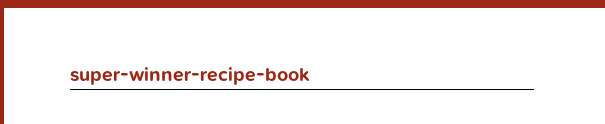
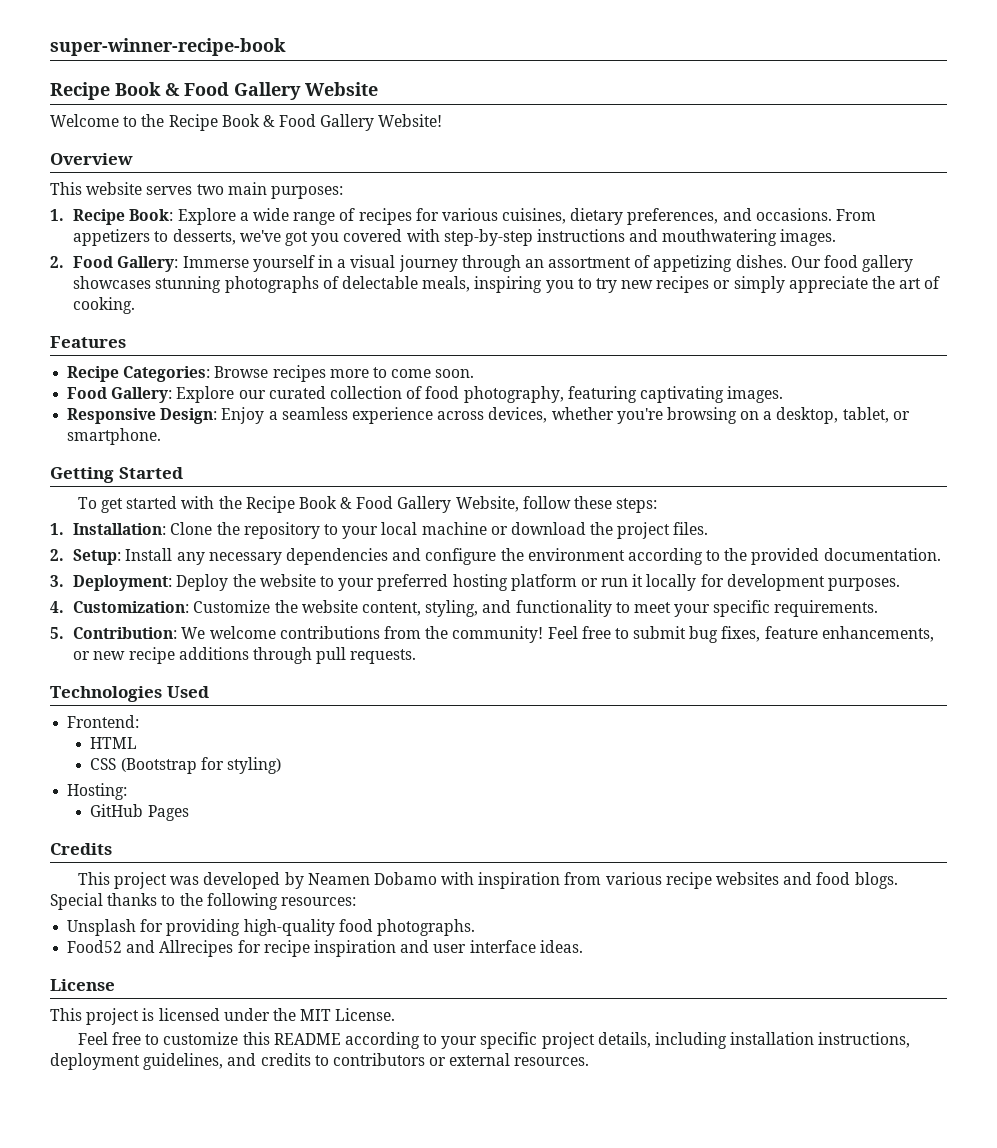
+ Recipe Book & Food Gallery Website
+ Welcome to the Recipe Book & Food Gallery Website!
+ Overview
+ This website serves two main purposes:
+ 1. Recipe Book: Explore a wide range of recipes for various cuisines, dietary preferences, and occasions. From appetizers to desserts, we've got you covered with step-by-step instructions and mouthwatering images.
+ 2. Food Gallery: Immerse yourself in a visual journey through an assortment of appetizing dishes. Our food gallery showcases stunning photographs of delectable meals, inspiring you to try new recipes or simply appreciate the art of cooking.
+ Features
+ Recipe Categories: Browse recipes more to come soon.
+ Food Gallery: Explore our curated collection of food photography, featuring captivating images.
+ Responsive Design: Enjoy a seamless experience across devices, whether you're browsing on a desktop, tablet, or smartphone.
+ Getting Started
+ To get started with the Recipe Book & Food Gallery Website, follow these steps:
+ 1. Installation: Clone the repository to your local machine or download the project files.
+ 2. Setup: Install any necessary dependencies and configure the environment according to the provided documentation.
+ 3. Deployment: Deploy the website to your preferred hosting platform or run it locally for development purposes.
+ 4. Customization: Customize the website content, styling, and functionality to meet your specific requirements.
+ 5. Contribution: We welcome contributions from the community! Feel free to submit bug fixes, feature enhancements, or new recipe additions through pull requests.
+ Technologies Used
+ Frontend:
+ HTML
+ CSS (Bootstrap for styling)
+ Hosting:
+ GitHub Pages
+ Credits
+ This project was developed by Neamen Dobamo with inspiration from various recipe websites and food blogs. Special thanks to the following resources:
+ Unsplash for providing high-quality food photographs.
+ Food52 and Allrecipes for recipe inspiration and user interface ideas.
+ License
+ This project is licensed under the MIT License.
+ Feel free to customize this README according to your specific project details, including installation instructions, deployment guidelines, and credits to contributors or external resources.

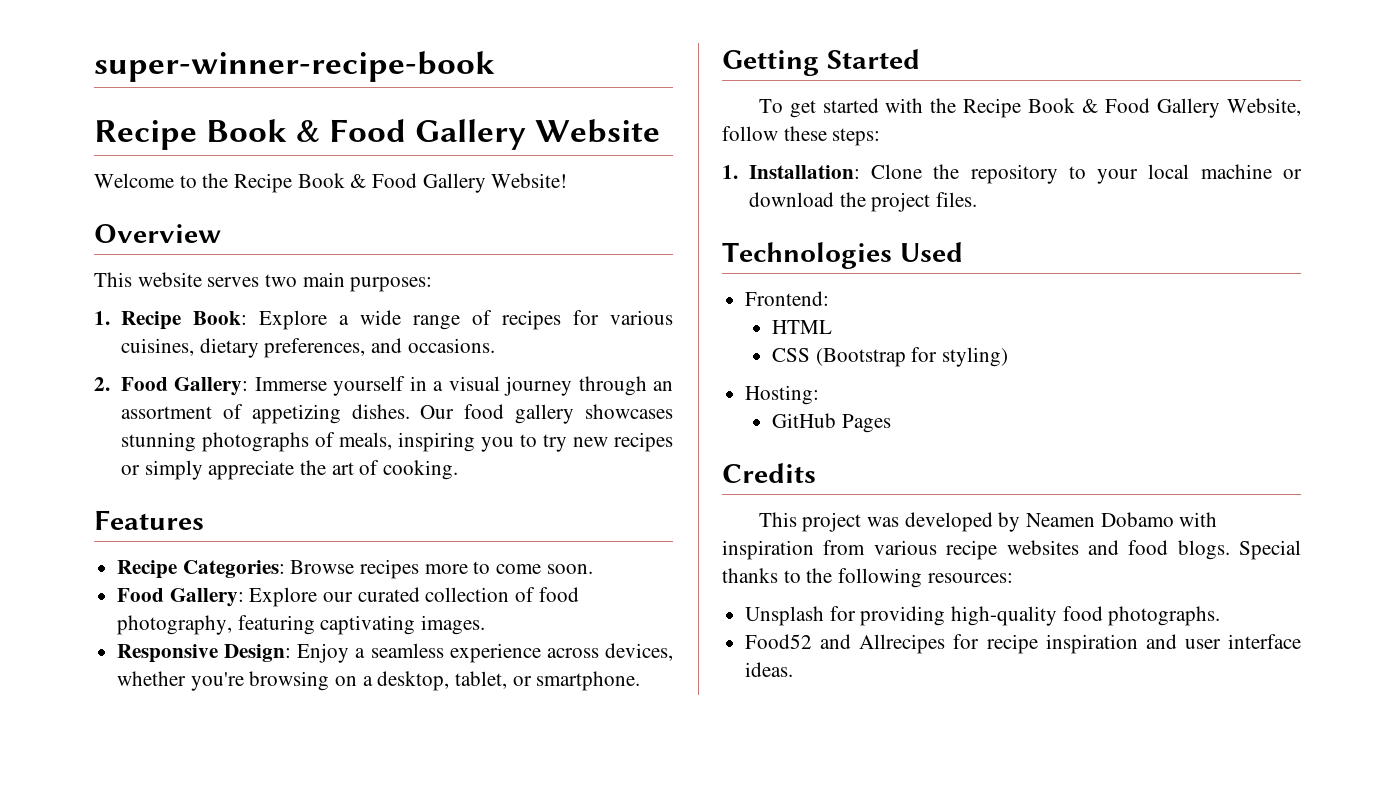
- From appetizers to desserts, we've got you covered with step-by-step instructions and mouthwatering images.
- Our food gallery showcases stunning photographs of delectable meals, inspiring you to try new recipes or simply appreciate the art of cooking.
+ Our food gallery showcases stunning photographs of meals, inspiring you to try new recipes or simply appreciate the art of cooking.
- 2. Setup: Install any necessary dependencies and configure the environment according to the provided documentation.
- 3. Deployment: Deploy the website to your preferred hosting platform or run it locally for development purposes.
- 4. Customization: Customize the website content, styling, and functionality to meet your specific requirements.
- 5. Contribution: We welcome contributions from the community! Feel free to submit bug fixes, feature enhancements, or new recipe additions through pull requests.
- License
- This project is licensed under the MIT License.
- Feel free to customize this README according to your specific project details, including installation instructions, deployment guidelines, and credits to contributors or external resources.

